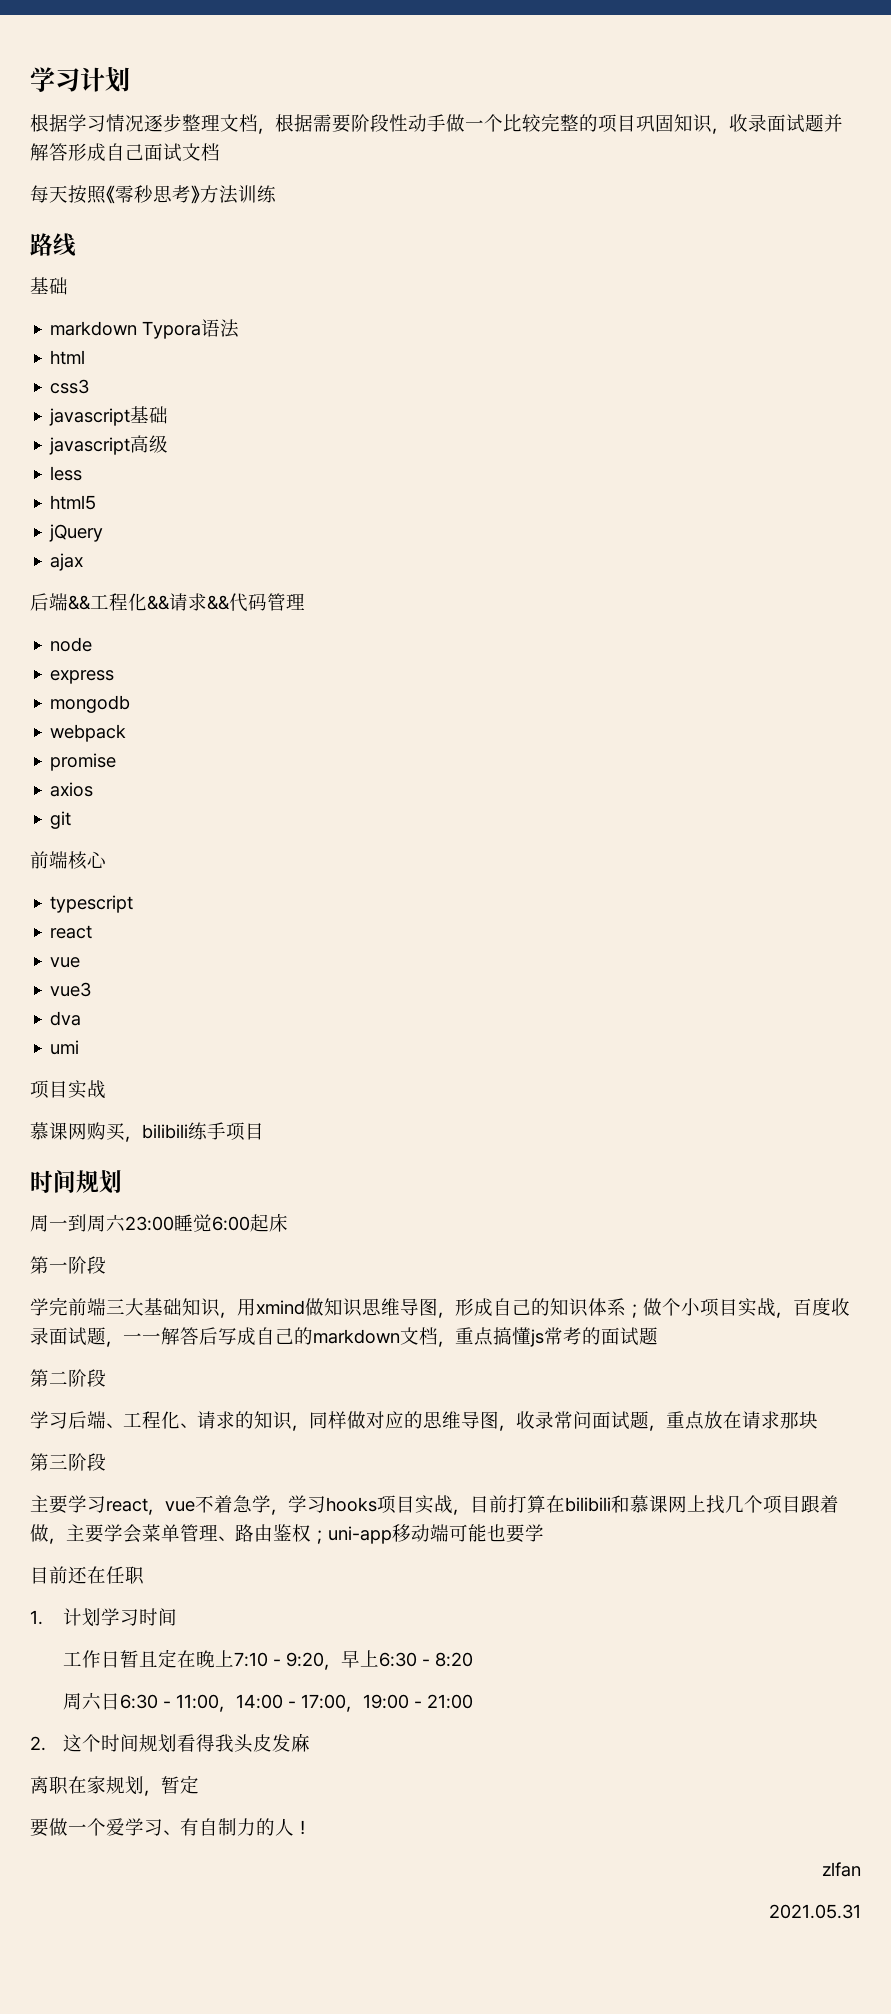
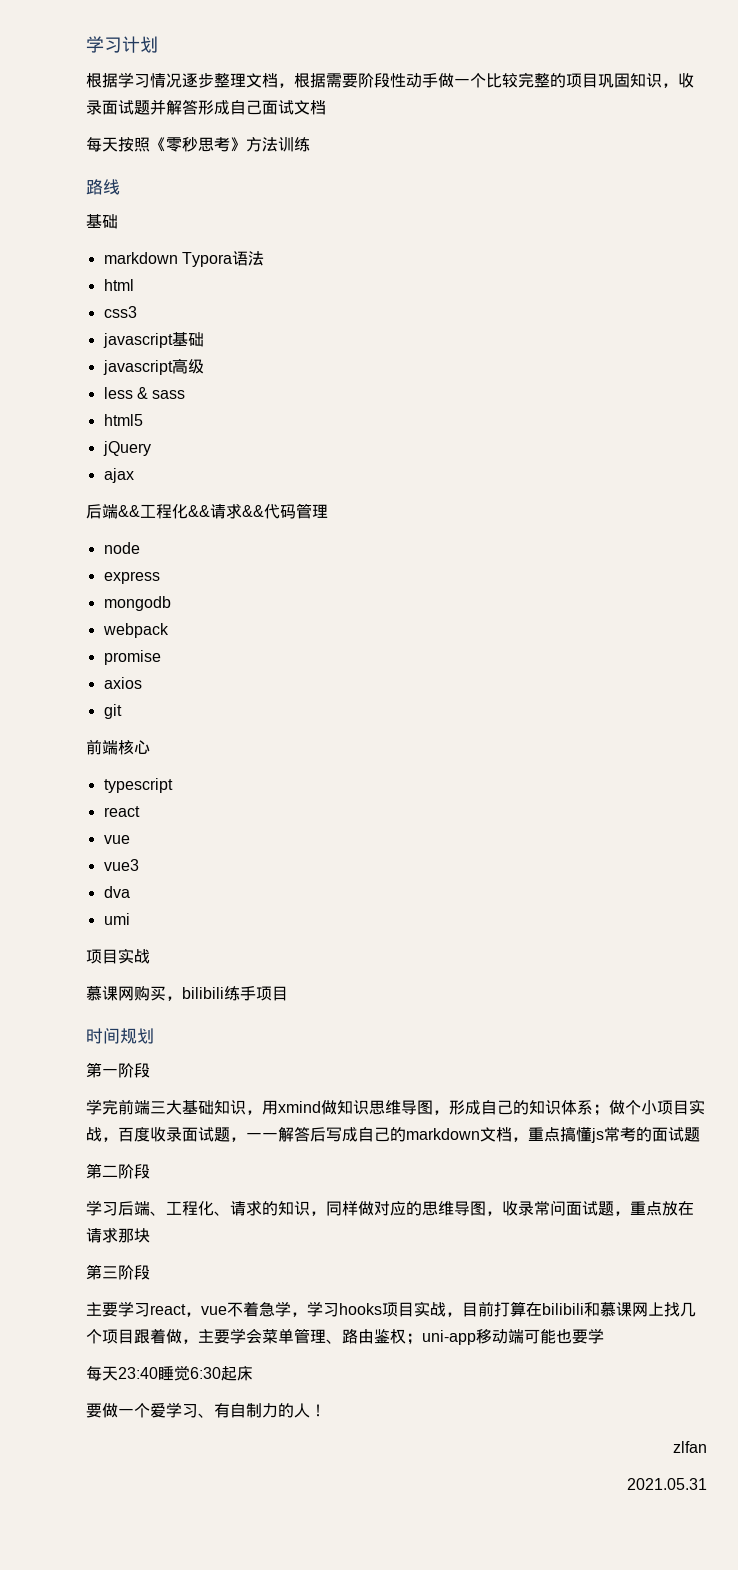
- less
+ less & sass
- 周一到周六23:00睡觉6:00起床
- 目前还在任职
- 1.计划学习时间
- 工作日暂且定在晚上7:10 - 9:20，早上6:30 - 8:20
- 周六日6:30 - 11:00，14:00 - 17:00，19:00 - 21:00
- 2.这个时间规划看得我头皮发麻
- 离职在家规划，暂定
+ 每天23:40睡觉6:30起床

